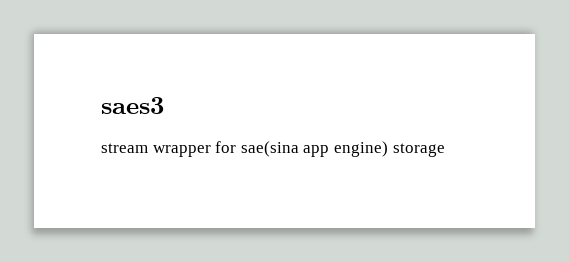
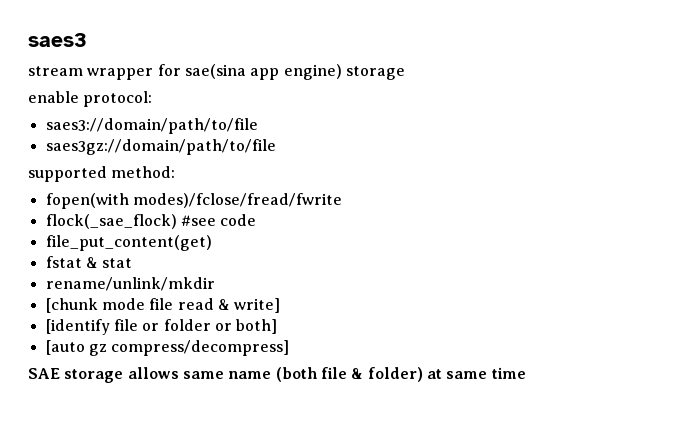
+ enable protocol:
+ saes3://domain/path/to/file
+ saes3gz://domain/path/to/file
+ supported method:
+ fopen(with modes)/fclose/fread/fwrite
+ flock(_sae_flock) #see code
+ file_put_content(get)
+ fstat & stat
+ rename/unlink/mkdir
+ [chunk mode file read & write]
+ [identify file or folder or both]
+ [auto gz compress/decompress]
+ SAE storage allows same name (both file & folder) at same time

